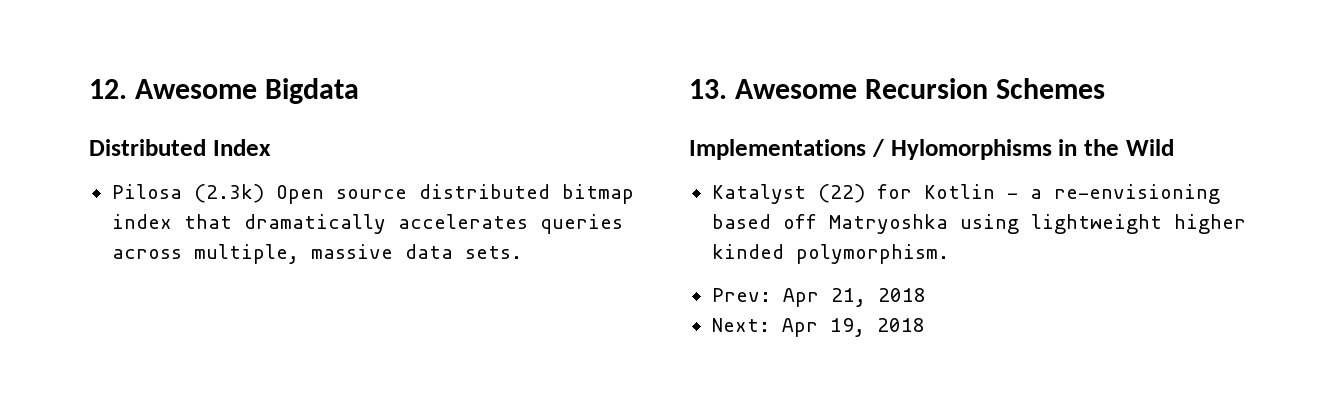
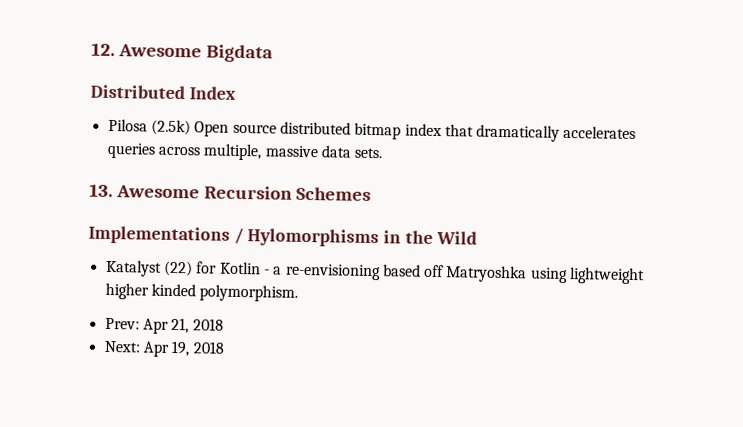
- Pilosa (2.3k) Open source distributed bitmap index that dramatically accelerates queries across multiple, massive data sets.
+ Pilosa (2.5k) Open source distributed bitmap index that dramatically accelerates queries across multiple, massive data sets.

